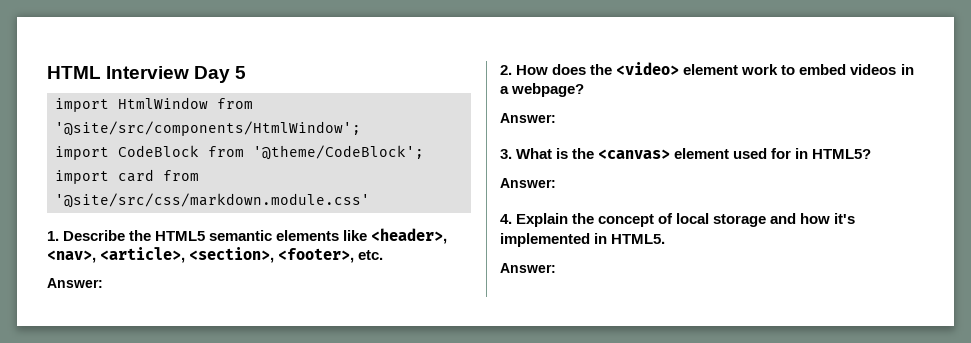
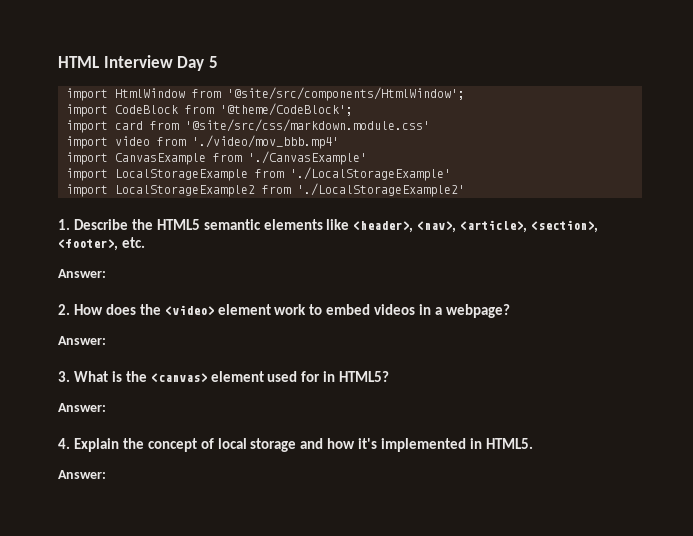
+ import video from './video/mov_bbb.mp4'
+ import CanvasExample from './CanvasExample'
+ import LocalStorageExample from './LocalStorageExample'
+ import LocalStorageExample2 from './LocalStorageExample2'

